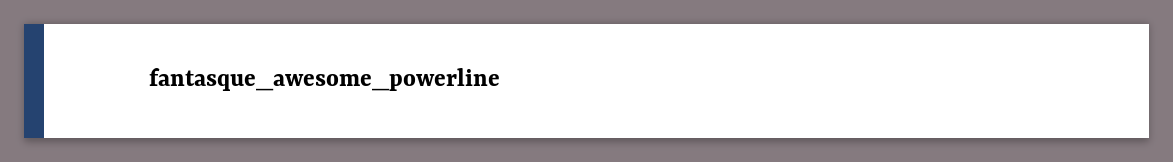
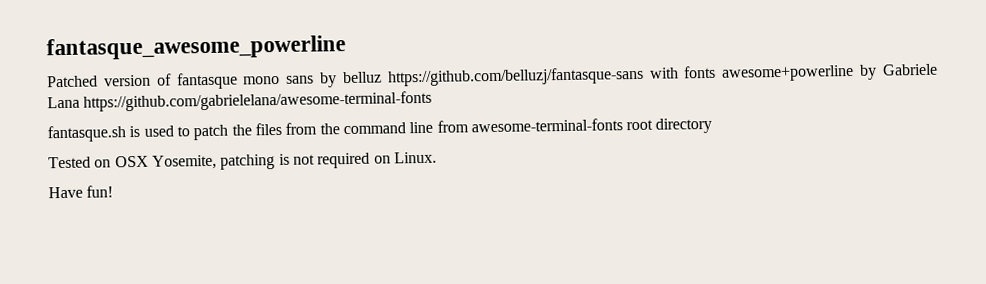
+ Patched version of fantasque mono sans by belluz https://github.com/belluzj/fantasque-sans with fonts awesome+powerline by Gabriele Lana https://github.com/gabrielelana/awesome-terminal-fonts
+ fantasque.sh is used to patch the files from the command line from awesome-terminal-fonts root directory
+ Tested on OSX Yosemite, patching is not required on Linux.
+ Have fun!

